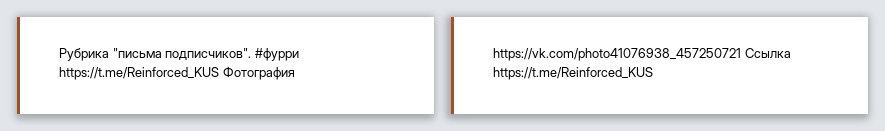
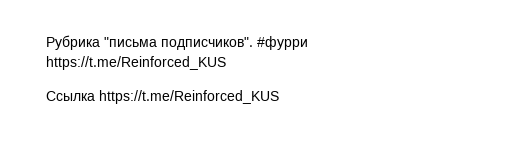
- #фурри https://t.me/Reinforced_KUS Фотография https://vk.com/photo41076938_457250721 Ссылка https://t.me/Reinforced_KUS
+ #фурри https://t.me/Reinforced_KUS
+ Ссылка https://t.me/Reinforced_KUS

